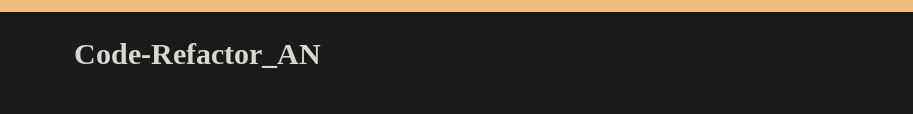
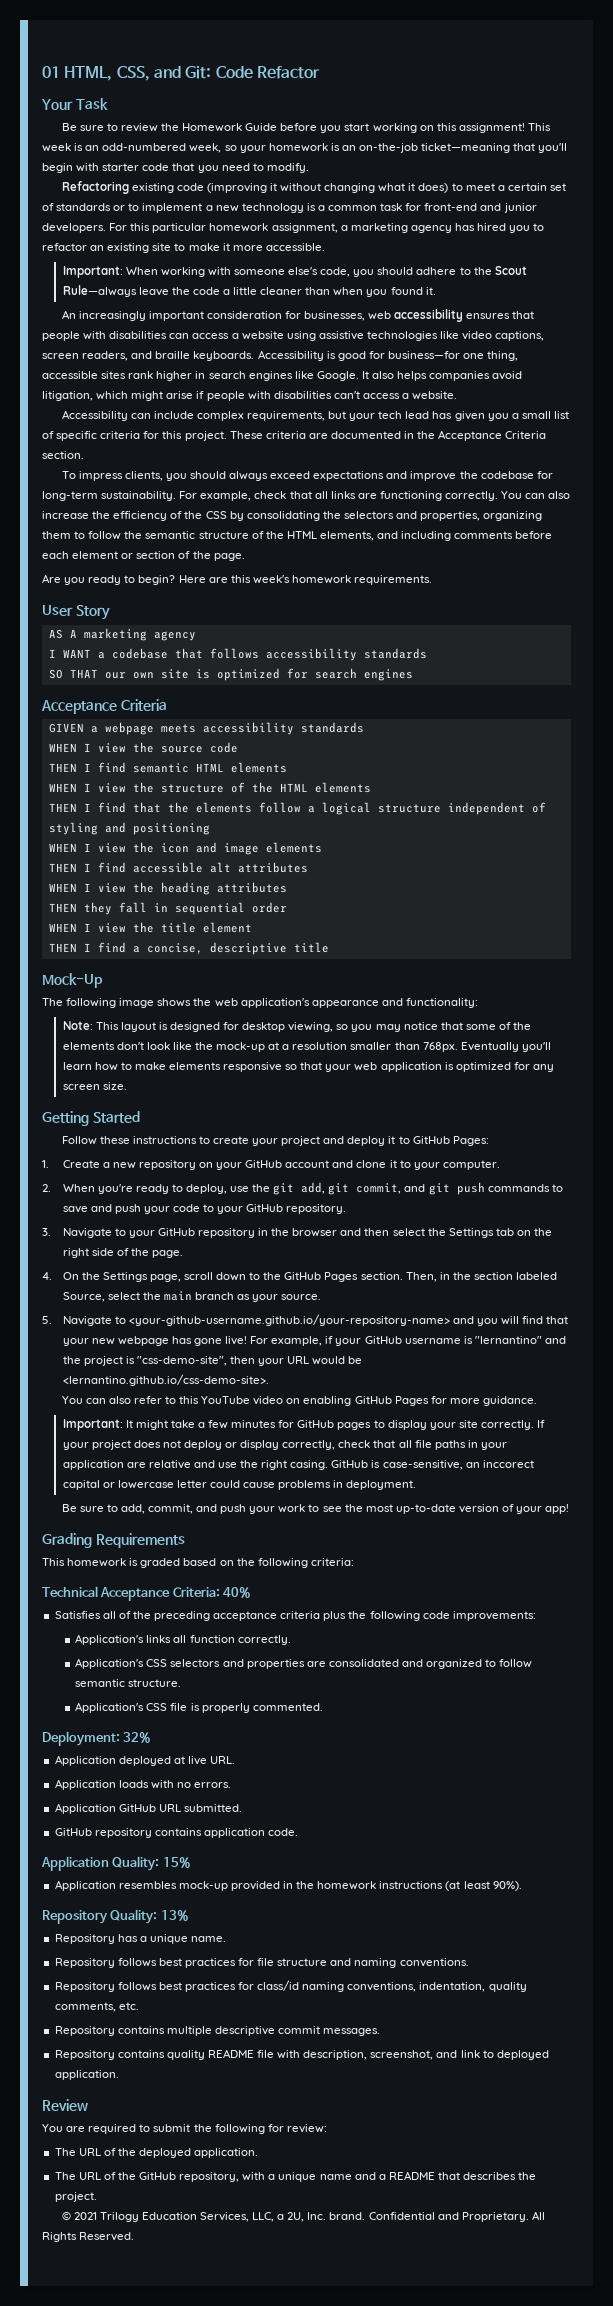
- Code-Refactor_AN
+ 01 HTML, CSS, and Git: Code Refactor
+ Your Task
+ Be sure to review the Homework Guide before you start working on this assignment! This week is an odd-numbered week, so your homework is an on-the-job ticket—meaning that you'll begin with starter code that you need to modify.
+ Refactoring existing code (improving it without changing what it does) to meet a certain set of standards or to implement a new technology is a common task for front-end and junior developers. For this particular homework assignment, a marketing agency has hired you to refactor an existing site to make it more accessible.
+ Important: When working with someone else's code, you should adhere to the Scout Rule—always leave the code a little cleaner than when you found it.
+ An increasingly important consideration for businesses, web accessibility ensures that people with disabilities can access a website using assistive technologies like video captions, screen readers, and braille keyboards. Accessibility is good for business—for one thing, accessible sites rank higher in search engines like Google. It also helps companies avoid litigation, which might arise if people with disabilities can't access a website.
+ Accessibility can include complex requirements, but your tech lead has given you a small list of specific criteria for this project. These criteria are documented in the Acceptance Criteria section.
+ To impress clients, you should always exceed expectations and improve the codebase for long-term sustainability. For example, check that all links are functioning correctly. You can also increase the efficiency of the CSS by consolidating the selectors and properties, organizing them to follow the semantic structure of the HTML elements, and including comments before each element or section of the page.
+ Are you ready to begin? Here are this week's homework requirements.
+ User Story
+ AS A marketing agency
+ I WANT a codebase that follows accessibility standards
+ SO THAT our own site is optimized for search engines
+ Acceptance Criteria
+ GIVEN a webpage meets accessibility standards
+ WHEN I view the source code
+ THEN I find semantic HTML elements
+ WHEN I view the structure of the HTML elements
+ THEN I find that the elements follow a logical structure independent of styling and positioning
+ WHEN I view the icon and image elements
+ THEN I find accessible alt attributes
+ WHEN I view the heading attributes
+ THEN they fall in sequential order
+ WHEN I view the title element
+ THEN I find a concise, descriptive title
+ Mock-Up
+ The following image shows the web application's appearance and functionality:
+ Note: This layout is designed for desktop viewing, so you may notice that some of the elements don't look like the mock-up at a resolution smaller than 768px. Eventually you'll learn how to make elements responsive so that your web application is optimized for any screen size.
+ Getting Started
+ Follow these instructions to create your project and deploy it to GitHub Pages:
+ 1. Create a new repository on your GitHub account and clone it to your computer.
+ 2. When you're ready to deploy, use the git add, git commit, and git push commands to save and push your code to your GitHub repository.
+ 3. Navigate to your GitHub repository in the browser and then select the Settings tab on the right side of the page.
+ 4. On the Settings page, scroll down to the GitHub Pages section. Then, in the section labeled Source, select the main branch as your source.
+ 5. Navigate to <your-github-username.github.io/your-repository-name> and you will find that your new webpage has gone live! For example, if your GitHub username is "lernantino" and the project is "css-demo-site", then your URL would be <lernantino.github.io/css-demo-site>.
+ You can also refer to this YouTube video on enabling GitHub Pages for more guidance.
+ Important: It might take a few minutes for GitHub pages to display your site correctly. If your project does not deploy or display correctly, check that all file paths in your application are relative and use the right casing. GitHub is case-sensitive, an inccorect capital or lowercase letter could cause problems in deployment.
+ Be sure to add, commit, and push your work to see the most up-to-date version of your app!
+ Grading Requirements
+ This homework is graded based on the following criteria:
+ Technical Acceptance Criteria: 40%
+ Satisfies all of the preceding acceptance criteria plus the following code improvements:
+ Application's links all function correctly.
+ Application's CSS selectors and properties are consolidated and organized to follow semantic structure.
+ Application's CSS file is properly commented.
+ Deployment: 32%
+ Application deployed at live URL.
+ Application loads with no errors.
+ Application GitHub URL submitted.
+ GitHub repository contains application code.
+ Application Quality: 15%
+ Application resembles mock-up provided in the homework instructions (at least 90%).
+ Repository Quality: 13%
+ Repository has a unique name.
+ Repository follows best practices for file structure and naming conventions.
+ Repository follows best practices for class/id naming conventions, indentation, quality comments, etc.
+ Repository contains multiple descriptive commit messages.
+ Repository contains quality README file with description, screenshot, and link to deployed application.
+ Review
+ You are required to submit the following for review:
+ The URL of the deployed application.
+ The URL of the GitHub repository, with a unique name and a README that describes the project.
+ © 2021 Trilogy Education Services, LLC, a 2U, Inc. brand. Confidential and Proprietary. All Rights Reserved.

